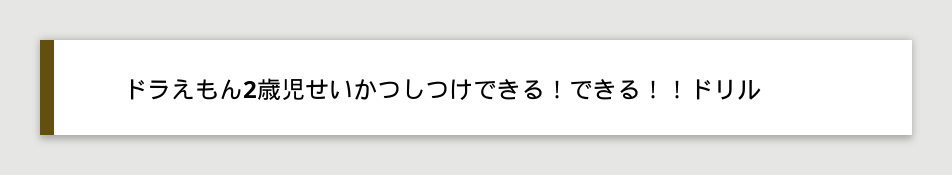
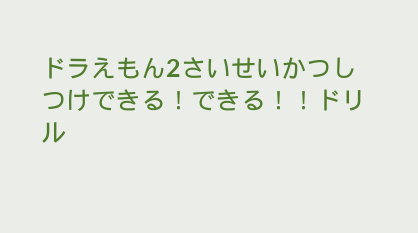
- ドラえもん2歳児せいかつしつけできる！
+ ドラえもん2さいせいかつしつけできる！

